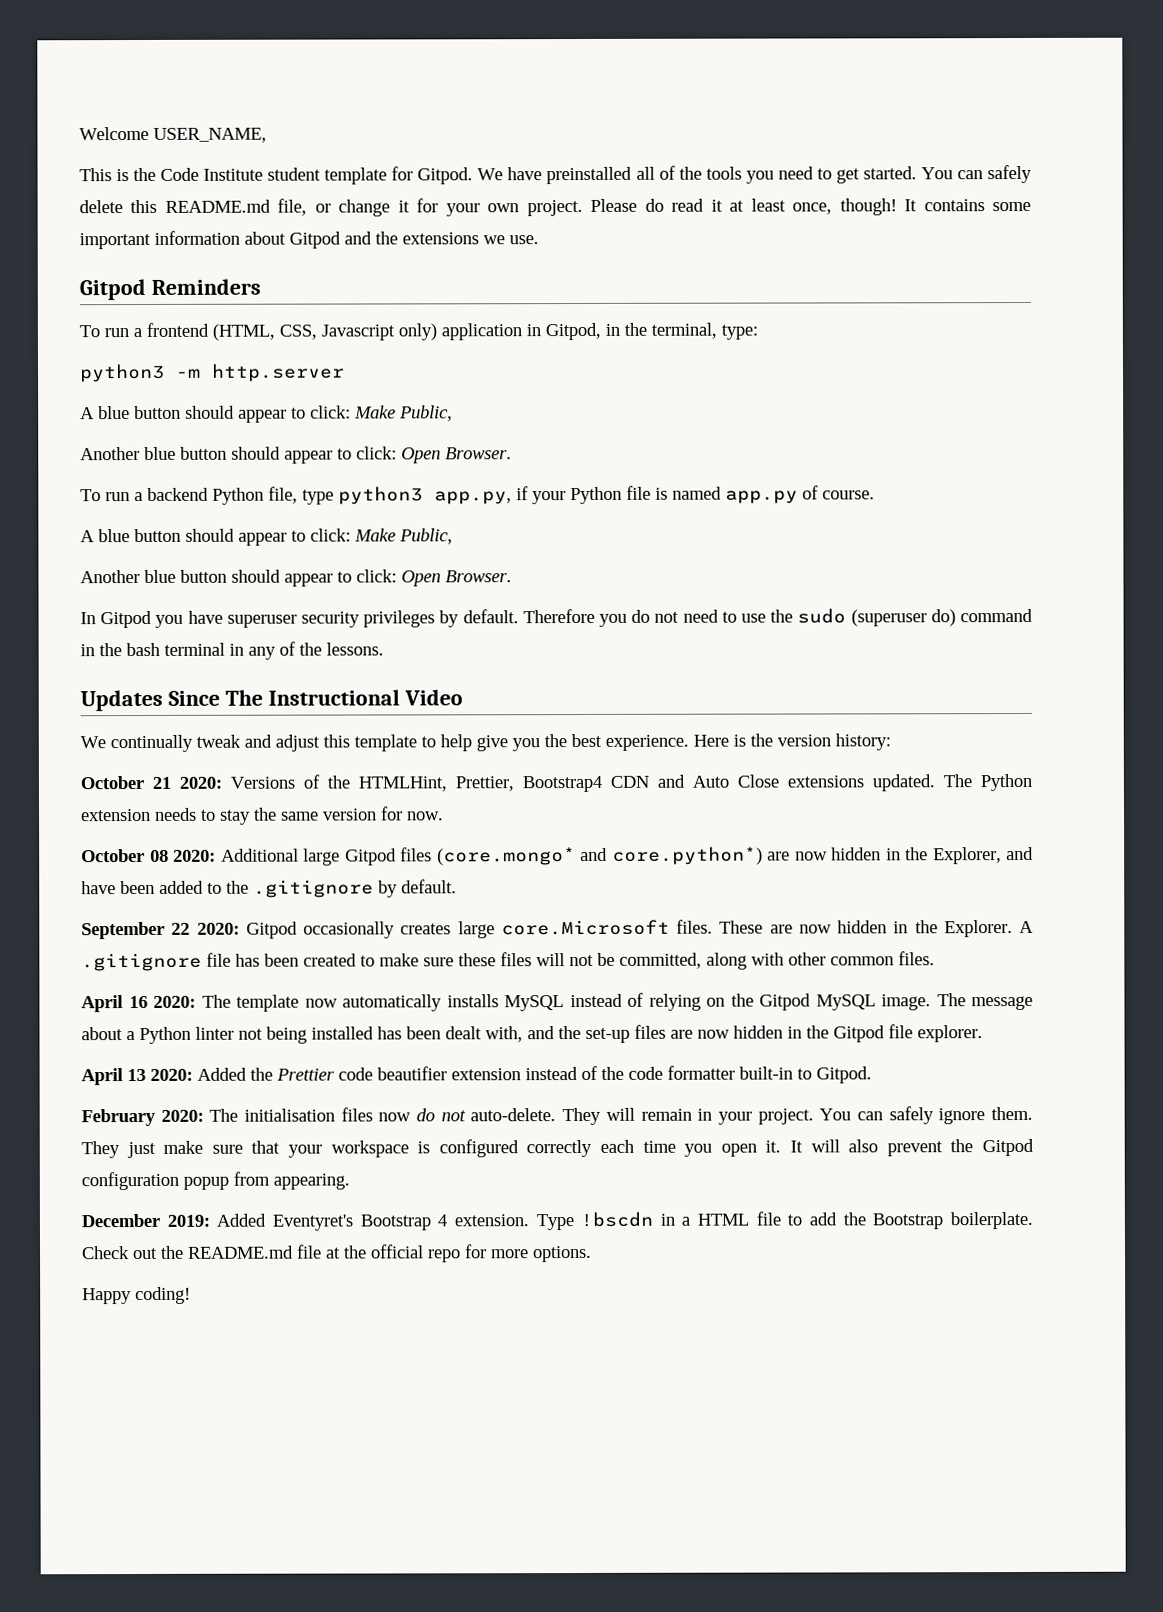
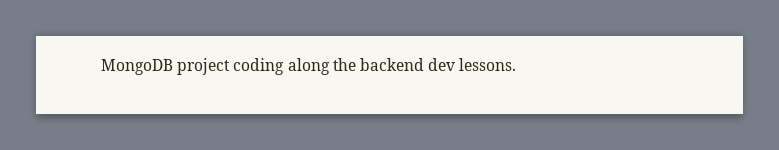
- Welcome USER_NAME,
- This is the Code Institute student template for Gitpod. We have preinstalled all of the tools you need to get started. You can safely delete this README.md file, or change it for your own project. Please do read it at least once, though! It contains some important information about Gitpod and the extensions we use.
- Gitpod Reminders
- To run a frontend (HTML, CSS, Javascript only) application in Gitpod, in the terminal, type:
- python3 -m http.server
- A blue button should appear to click: Make Public,
- Another blue button should appear to click: Open Browser.
- To run a backend Python file, type python3 app.py, if your Python file is named app.py of course.
- A blue button should appear to click: Make Public,
- Another blue button should appear to click: Open Browser.
- In Gitpod you have superuser security privileges by default. Therefore you do not need to use the sudo (superuser do) command in the bash terminal in any of the lessons.
- Updates Since The Instructional Video
- We continually tweak and adjust this template to help give you the best experience. Here is the version history:
- October 21 2020: Versions of the HTMLHint, Prettier, Bootstrap4 CDN and Auto Close extensions updated. The Python extension needs to stay the same version for now.
- October 08 2020: Additional large Gitpod files (core.mongo* and core.python*) are now hidden in the Explorer, and have been added to the .gitignore by default.
- September 22 2020: Gitpod occasionally creates large core.Microsoft files. These are now hidden in the Explorer. A .gitignore file has been created to make sure these files will not be committed, along with other common files.
- April 16 2020: The template now automatically installs MySQL instead of relying on the Gitpod MySQL image. The message about a Python linter not being installed has been dealt with, and the set-up files are now hidden in the Gitpod file explorer.
- April 13 2020: Added the Prettier code beautifier extension instead of the code formatter built-in to Gitpod.
- February 2020: The initialisation files now do not auto-delete. They will remain in your project. You can safely ignore them. They just make sure that your workspace is configured correctly each time you open it. It will also prevent the Gitpod configuration popup from appearing.
- December 2019: Added Eventyret's Bootstrap 4 extension. Type !bscdn in a HTML file to add the Bootstrap boilerplate. Check out the README.md file at the official repo for more options.
- Happy coding!
+ MongoDB project coding along the backend dev lessons.

